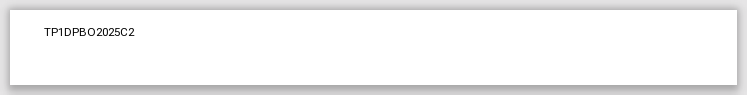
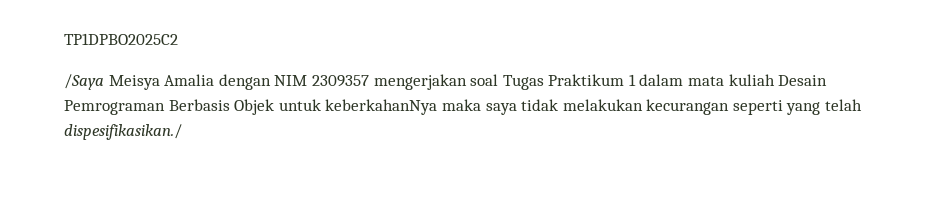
+ /Saya Meisya Amalia dengan NIM 2309357 mengerjakan soal Tugas Praktikum 1 dalam mata kuliah Desain Pemrograman Berbasis Objek untuk keberkahanNya maka saya tidak melakukan kecurangan seperti yang telah dispesifikasikan./

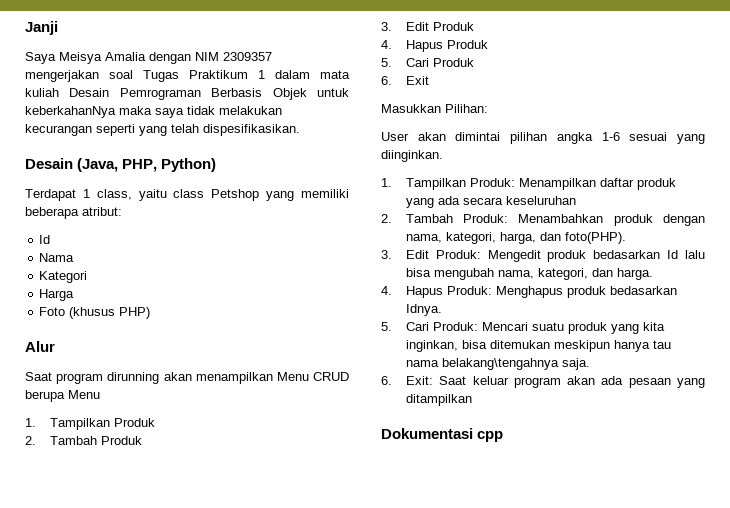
- TP1DPBO2025C2
- /Saya Meisya Amalia dengan NIM 2309357 mengerjakan soal Tugas Praktikum 1 dalam mata kuliah Desain Pemrograman Berbasis Objek untuk keberkahanNya maka saya tidak melakukan kecurangan seperti yang telah dispesifikasikan./
+ Janji
+ Saya Meisya Amalia dengan NIM 2309357 mengerjakan soal Tugas Praktikum 1 dalam mata kuliah Desain Pemrograman Berbasis Objek untuk keberkahanNya maka saya tidak melakukan kecurangan seperti yang telah dispesifikasikan.
+ Desain (Java, PHP, Python)
+ Terdapat 1 class, yaitu class Petshop yang memiliki beberapa atribut:
+ Id
+ Nama
+ Kategori
+ Harga
+ Foto (khusus PHP)
+ Alur
+ Saat program dirunning akan menampilkan Menu CRUD berupa Menu
+ 1. Tampilkan Produk
+ 2. Tambah Produk
+ 3. Edit Produk
+ 4. Hapus Produk
+ 5. Cari Produk
+ 6. Exit
+ Masukkan Pilihan:
+ User akan dimintai pilihan angka 1-6 sesuai yang diinginkan.
+ 1. Tampilkan Produk: Menampilkan daftar produk yang ada secara keseluruhan
+ 2. Tambah Produk: Menambahkan produk dengan nama, kategori, harga, dan foto(PHP).
+ 3. Edit Produk: Mengedit produk bedasarkan Id lalu bisa mengubah nama, kategori, dan harga.
+ 4. Hapus Produk: Menghapus produk bedasarkan Idnya.
+ 5. Cari Produk: Mencari suatu produk yang kita inginkan, bisa ditemukan meskipun hanya tau nama belakang\tengahnya saja.
+ 6. Exit: Saat keluar program akan ada pesaan yang ditampilkan
+ Dokumentasi cpp

